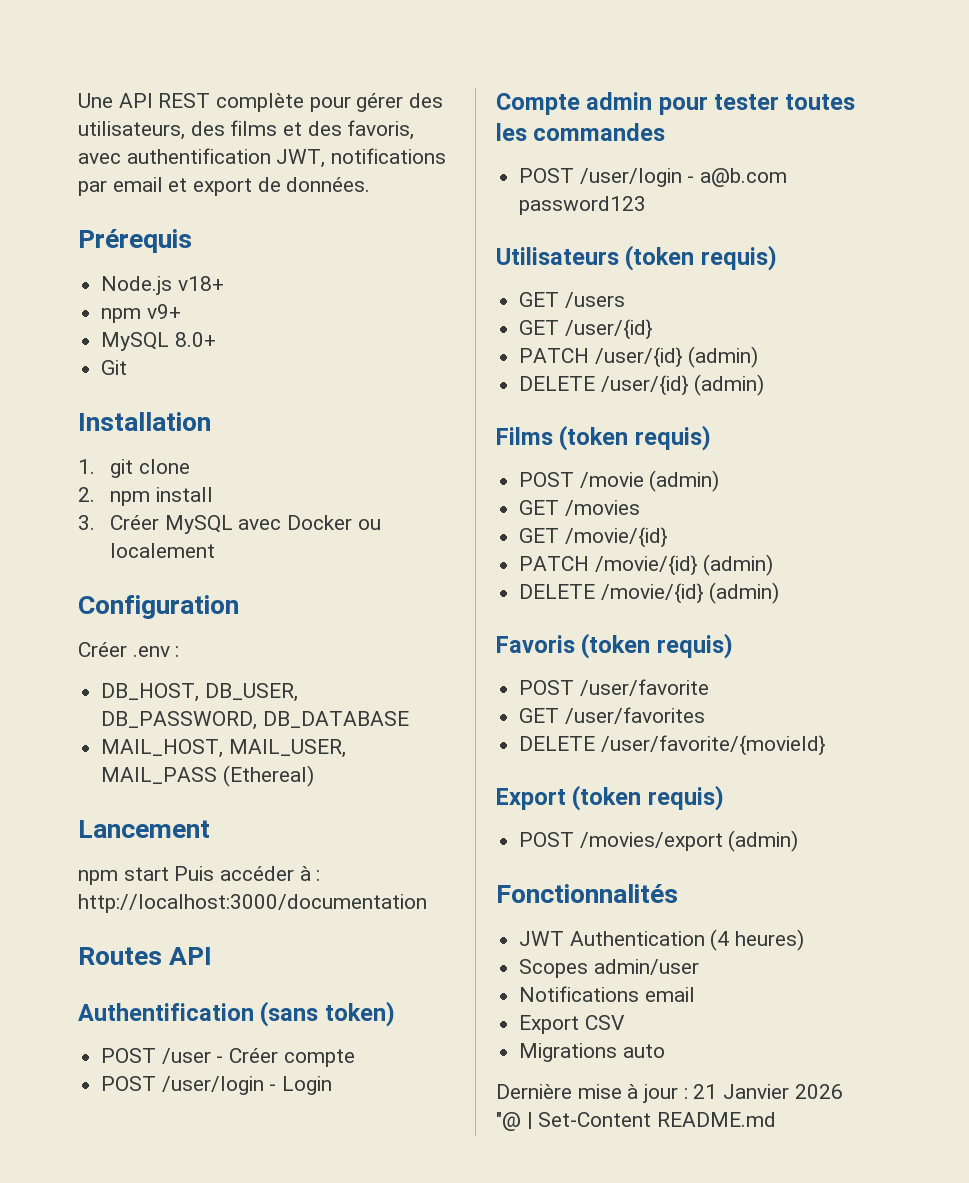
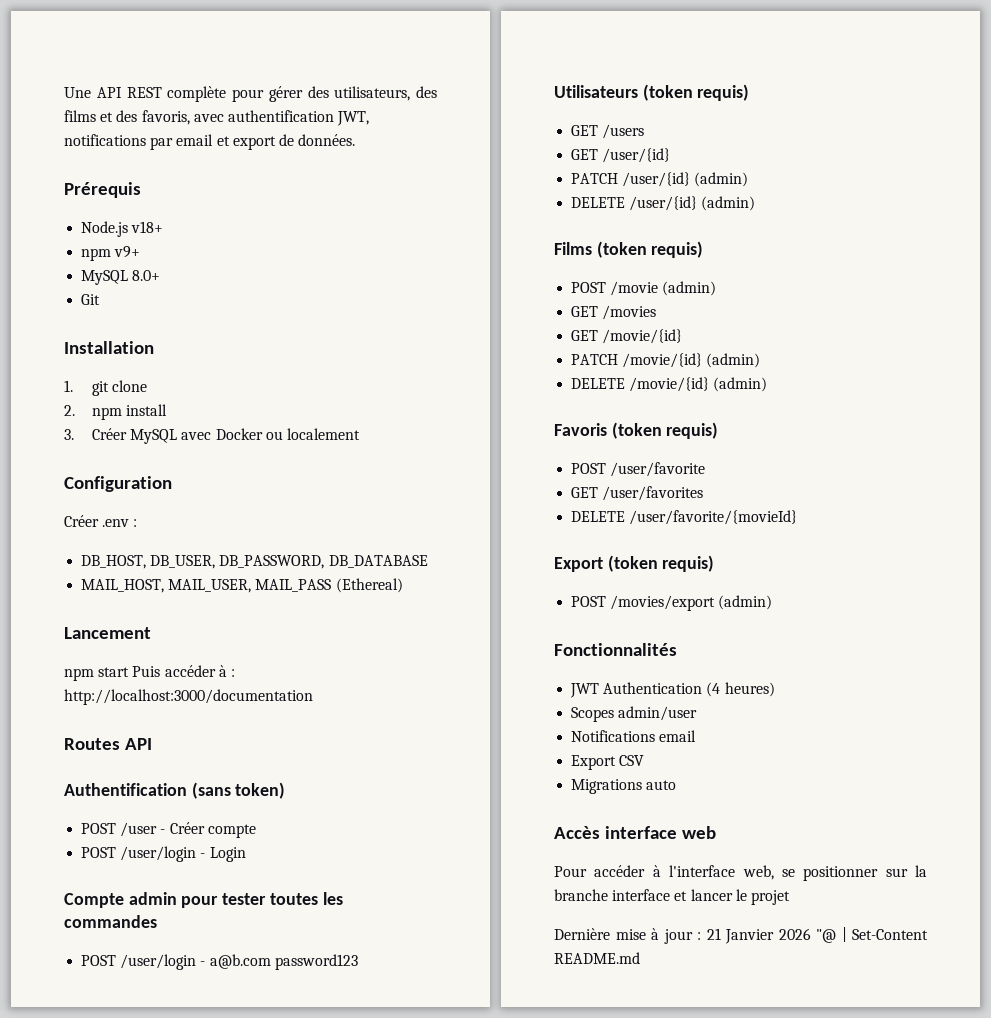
+ Accès interface web
+ Pour accéder à l'interface web, se positionner sur la branche interface et lancer le projet

